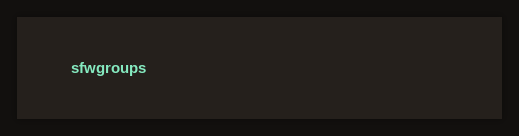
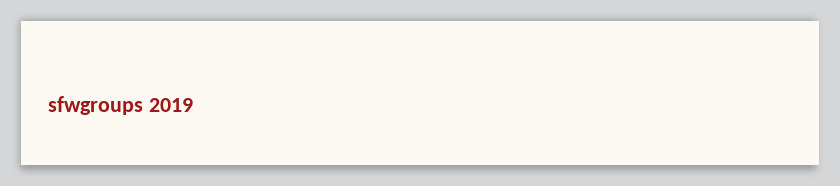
- sfwgroups
+ sfwgroups 2019

